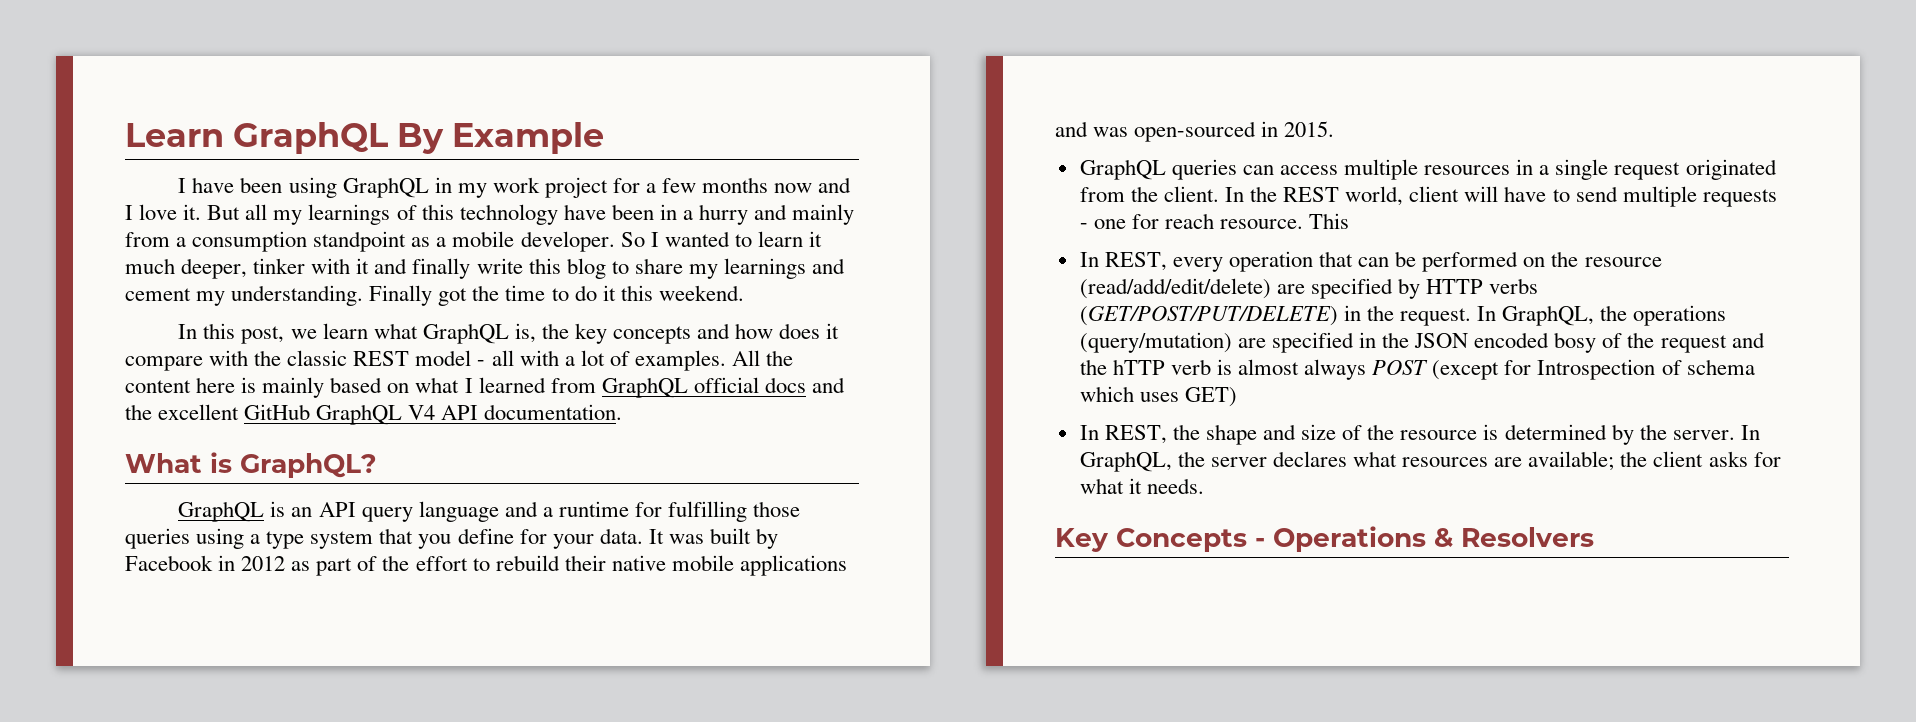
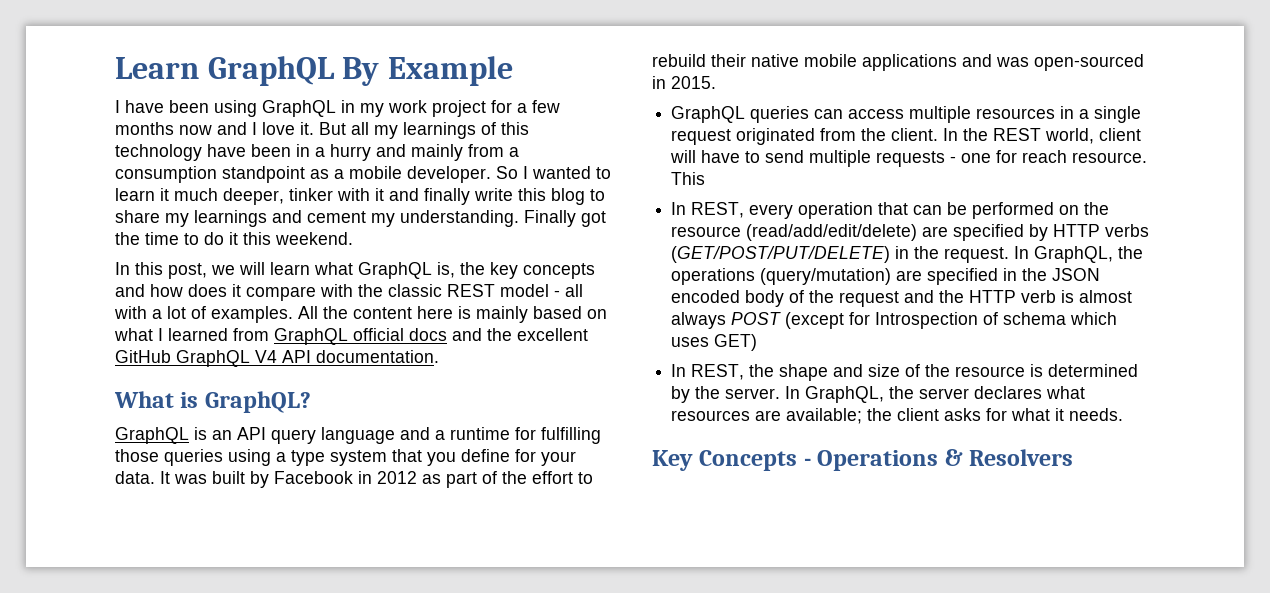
- In this post, we learn what GraphQL is, the key concepts and how does it compare with the classic REST model - all with a lot of examples.
+ In this post, we will learn what GraphQL is, the key concepts and how does it compare with the classic REST model - all with a lot of examples.
- In GraphQL, the operations (query/mutation) are specified in the JSON encoded bosy of the request and the hTTP verb is almost always POST (except for Introspection of schema which uses GET)
+ In GraphQL, the operations (query/mutation) are specified in the JSON encoded body of the request and the HTTP verb is almost always POST (except for Introspection of schema which uses GET)

